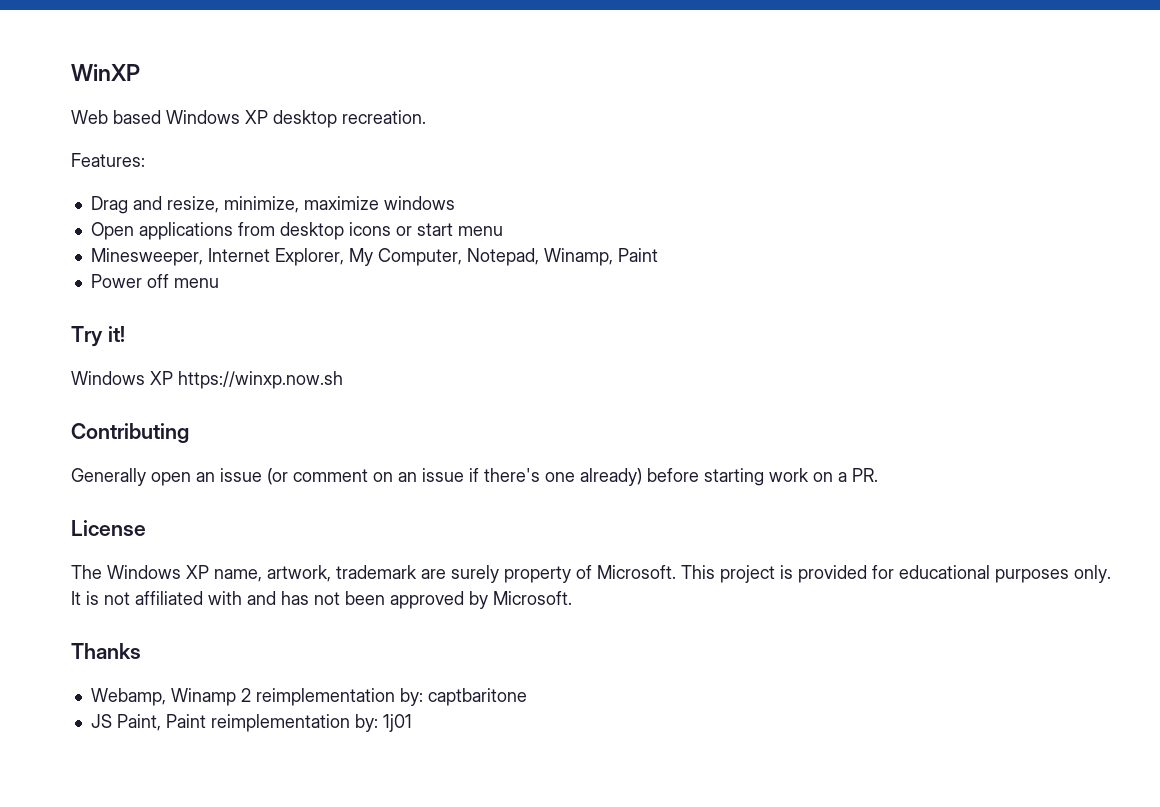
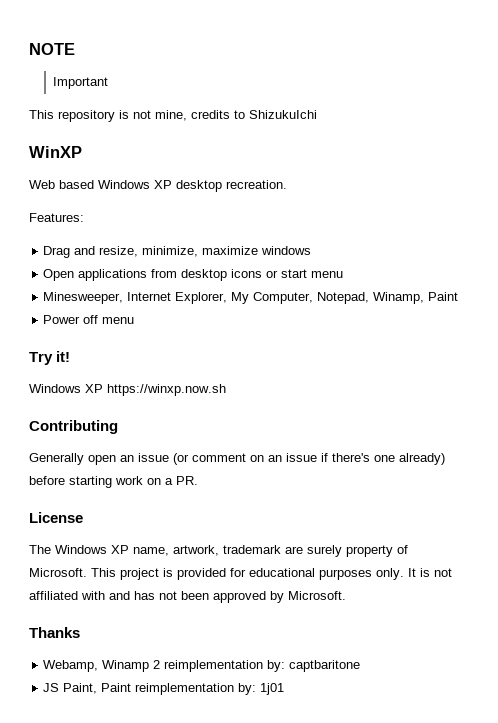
+ NOTE
+ Important
+ This repository is not mine, credits to ShizukuIchi

